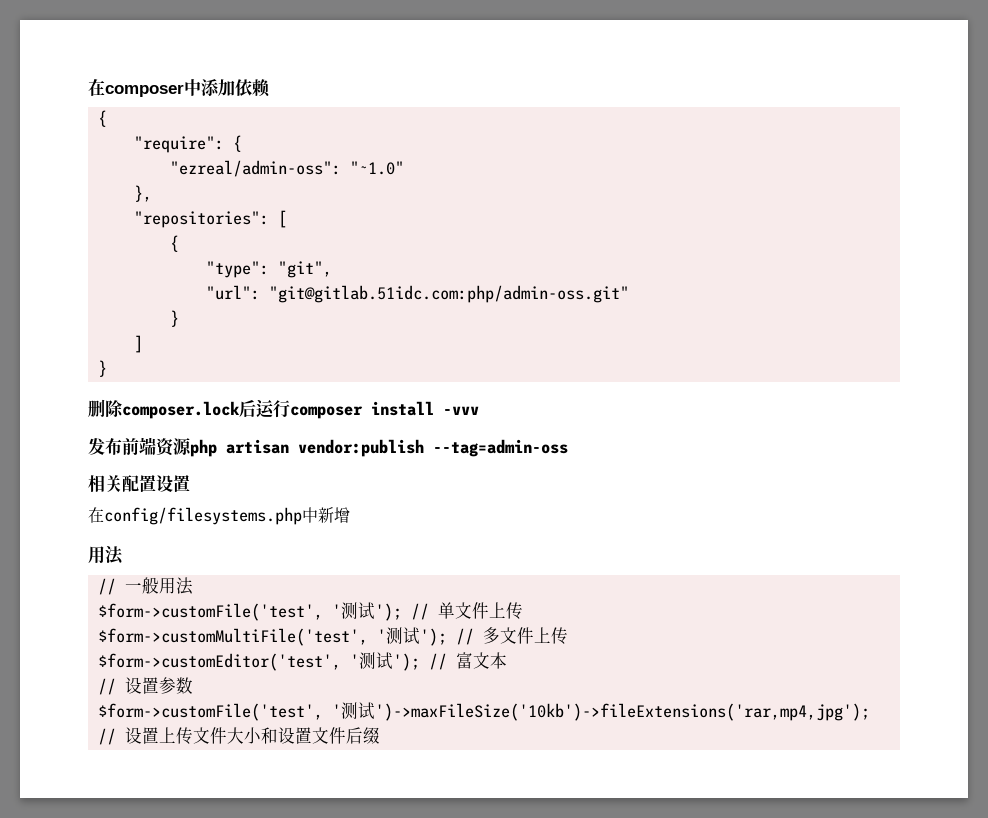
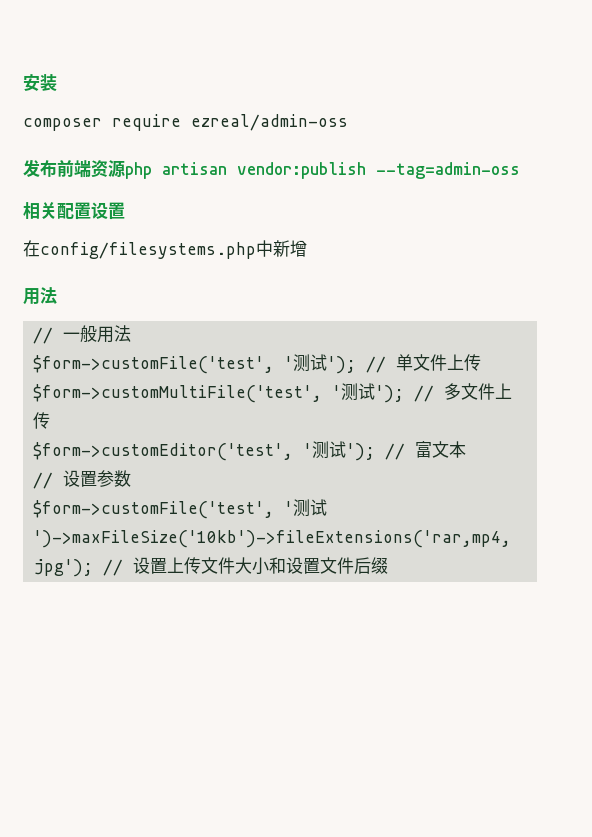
- 在composer中添加依赖
- {
- "require": {
- "ezreal/admin-oss": "~1.0"
- },
- "repositories": [
- {
- "type": "git",
- "url": "git@gitlab.51idc.com:php/admin-oss.git"
- }
- ]
- }
- 删除composer.lock后运行composer install -vvv
+ 安装
+ composer require ezreal/admin-oss

